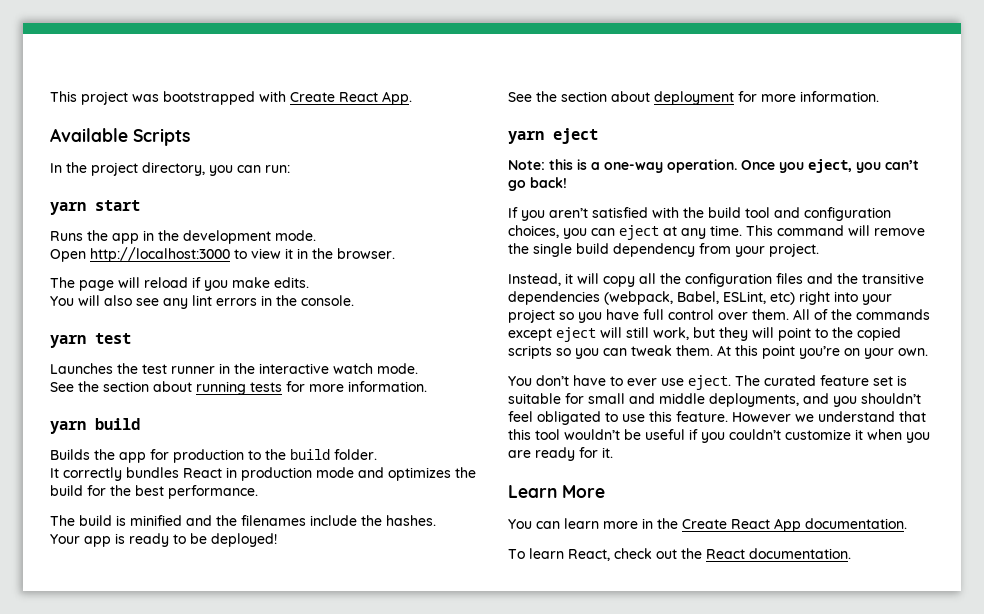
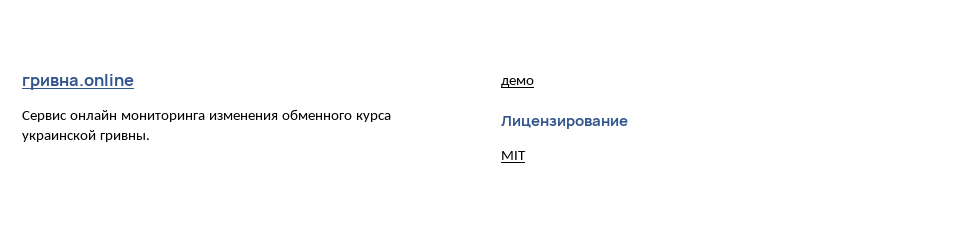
- This project was bootstrapped with Create React App.
- Available Scripts
- In the project directory, you can run:
- yarn start
- Runs the app in the development mode.
- Open http://localhost:3000 to view it in the browser.
- The page will reload if you make edits.
- You will also see any lint errors in the console.
- yarn test
- Launches the test runner in the interactive watch mode.
- See the section about running tests for more information.
- yarn build
- Builds the app for production to the build folder.
- It correctly bundles React in production mode and optimizes the build for the best performance.
- The build is minified and the filenames include the hashes.
- Your app is ready to be deployed!
- See the section about deployment for more information.
- yarn eject
- Note: this is a one-way operation. Once you eject, you can’t go back!
- If you aren’t satisfied with the build tool and configuration choices, you can eject at any time. This command will remove the single build dependency from your project.
- Instead, it will copy all the configuration files and the transitive dependencies (webpack, Babel, ESLint, etc) right into your project so you have full control over them. All of the commands except eject will still work, but they will point to the copied scripts so you can tweak them. At this point you’re on your own.
- You don’t have to ever use eject. The curated feature set is suitable for small and middle deployments, and you shouldn’t feel obligated to use this feature. However we understand that this tool wouldn’t be useful if you couldn’t customize it when you are ready for it.
- Learn More
- You can learn more in the Create React App documentation.
- To learn React, check out the React documentation.
+ гривна.online
+ Сервис онлайн мониторинга изменения обменного курса украинской гривны.
+ демо
+ Лицензирование
+ MIT

